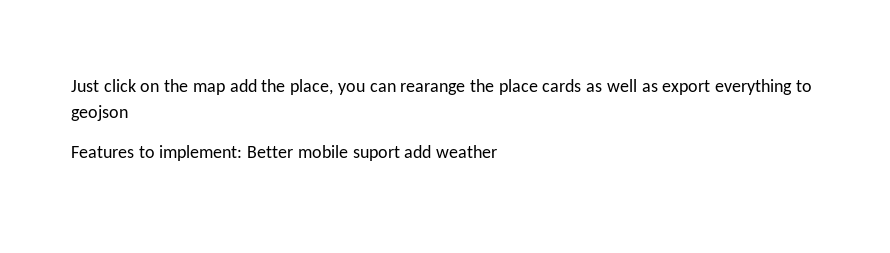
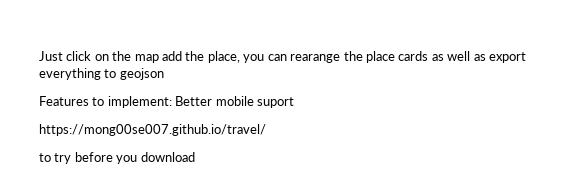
- Features to implement: Better mobile suport add weather
+ Features to implement: Better mobile suport
+ https://mong00se007.github.io/travel/
+ to try before you download

